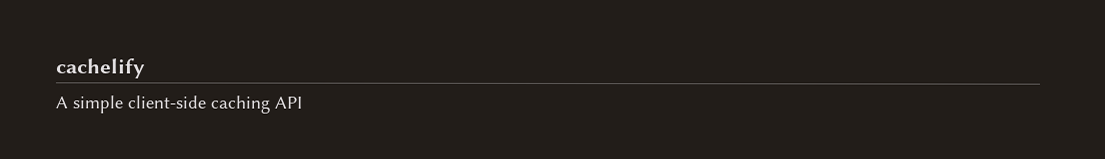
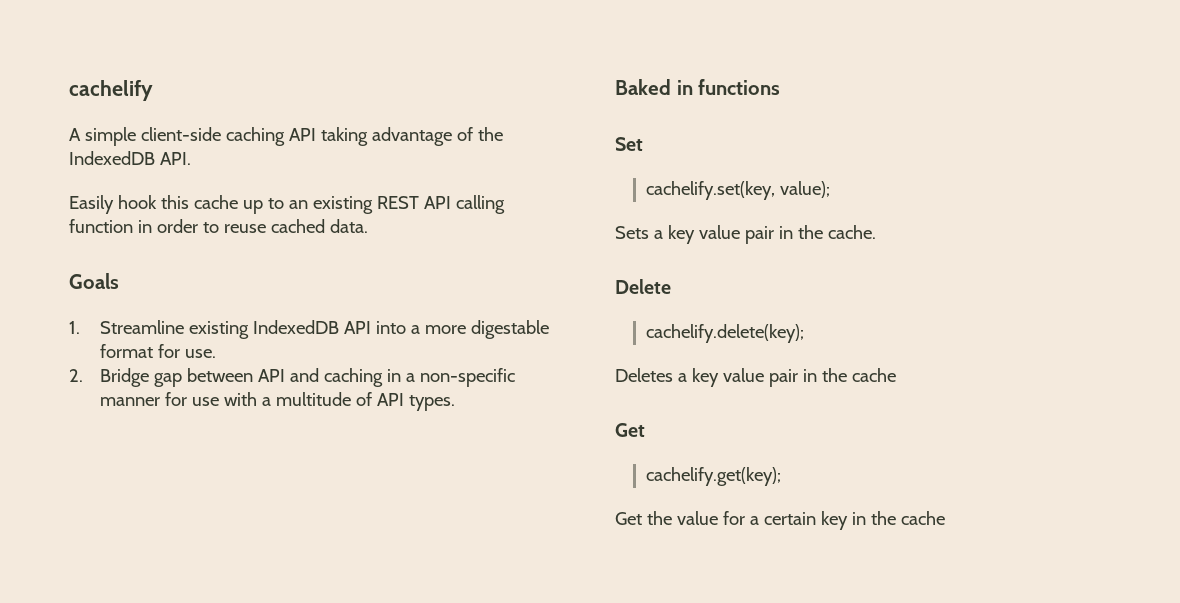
- A simple client-side caching API
+ A simple client-side caching API taking advantage of the IndexedDB API.
+ Easily hook this cache up to an existing REST API calling function in order to reuse cached data.
+ Goals
+ 1. Streamline existing IndexedDB API into a more digestable format for use.
+ 2. Bridge gap between API and caching in a non-specific manner for use with a multitude of API types.
+ Baked in functions
+ Set
+ cachelify.set(key, value);
+ Sets a key value pair in the cache.
+ Delete
+ cachelify.delete(key);
+ Deletes a key value pair in the cache
+ Get
+ cachelify.get(key);
+ Get the value for a certain key in the cache

